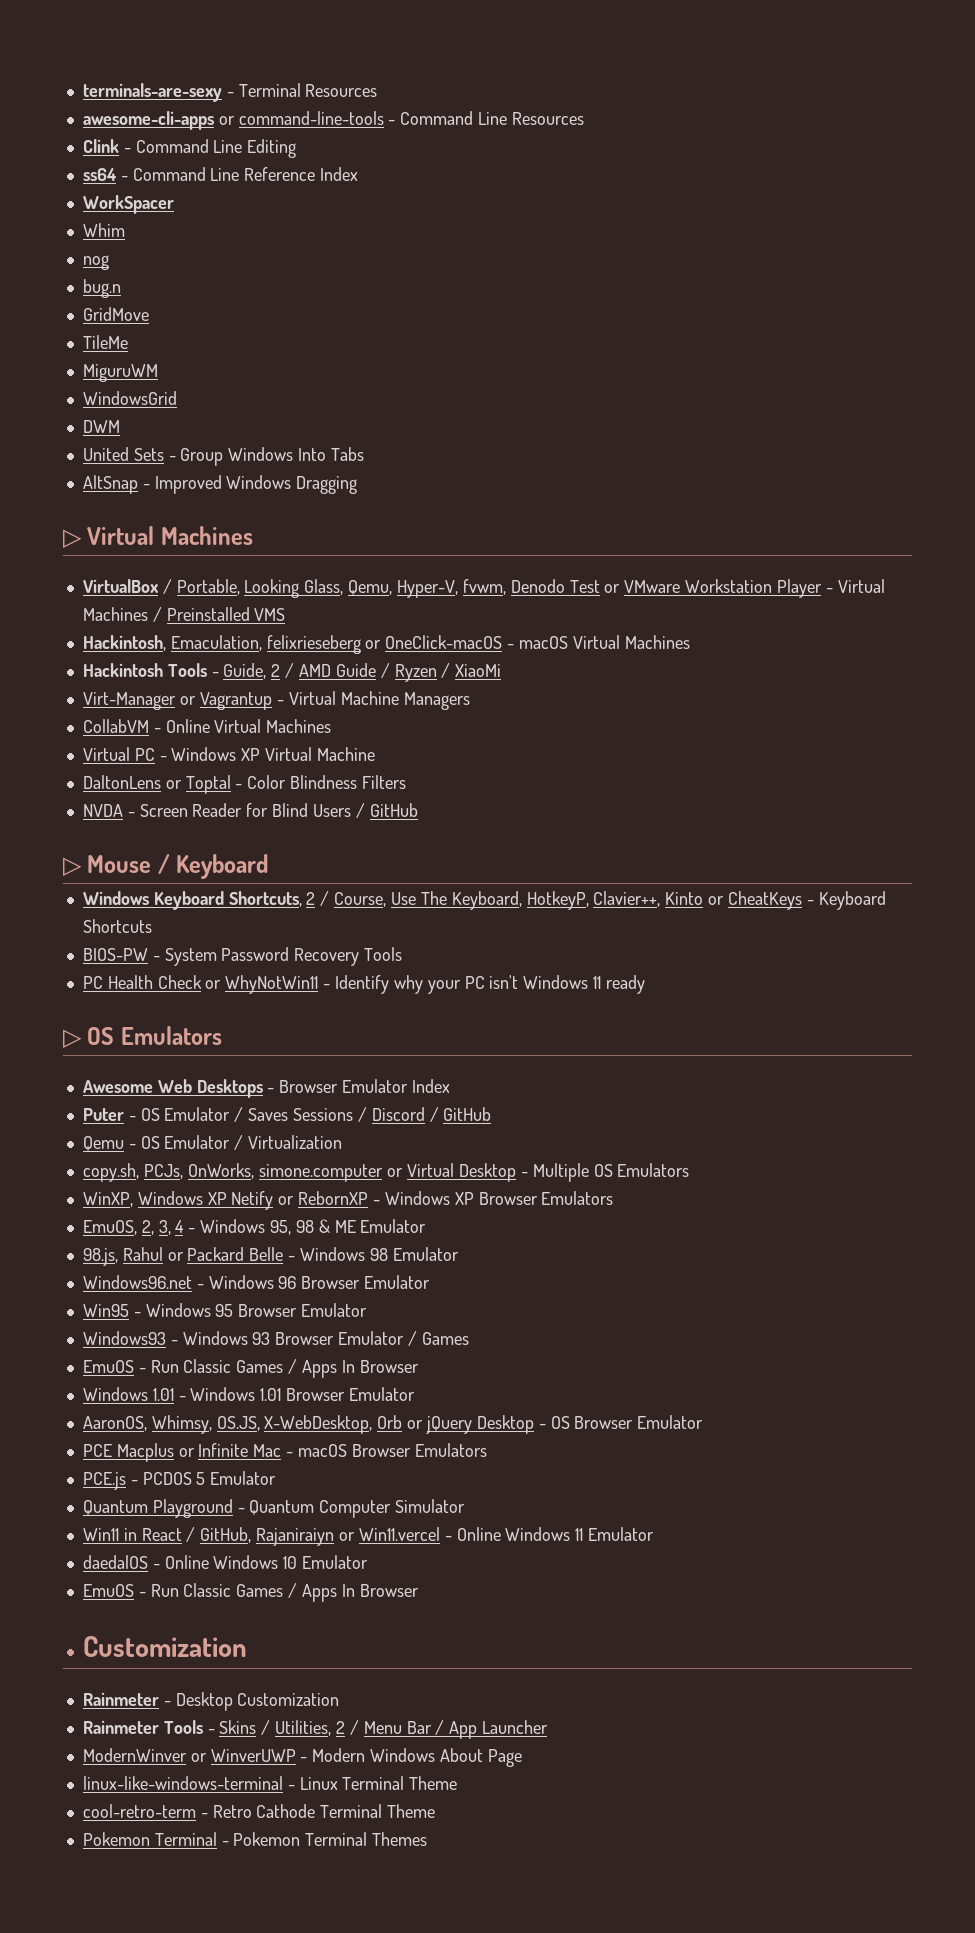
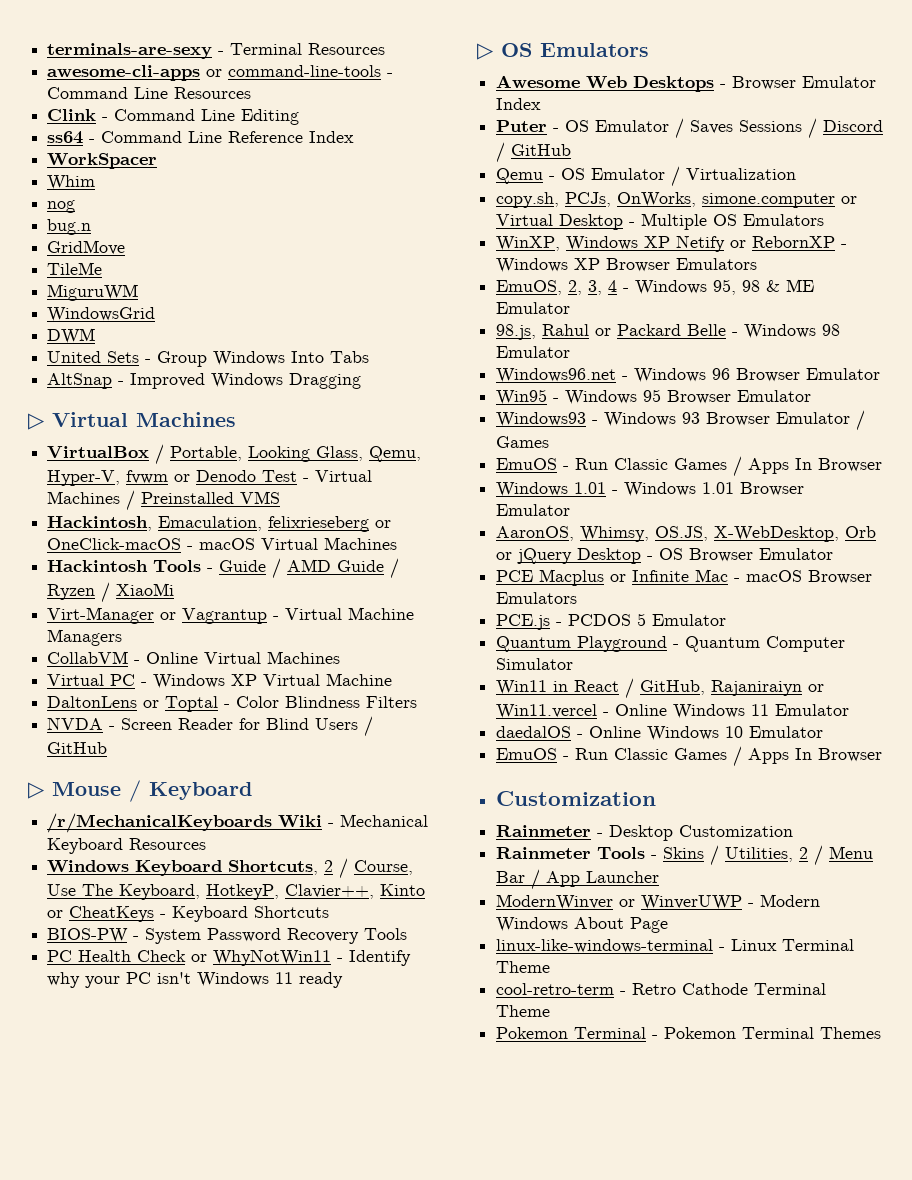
- VirtualBox / Portable, Looking Glass, Qemu, Hyper-V, fvwm, Denodo Test or VMware Workstation Player - Virtual Machines / Preinstalled VMS
+ VirtualBox / Portable, Looking Glass, Qemu, Hyper-V, fvwm or Denodo Test - Virtual Machines / Preinstalled VMS
- Hackintosh Tools - Guide, 2 / AMD Guide / Ryzen / XiaoMi
+ Hackintosh Tools - Guide / AMD Guide / Ryzen / XiaoMi
+ /r/MechanicalKeyboards Wiki - Mechanical Keyboard Resources

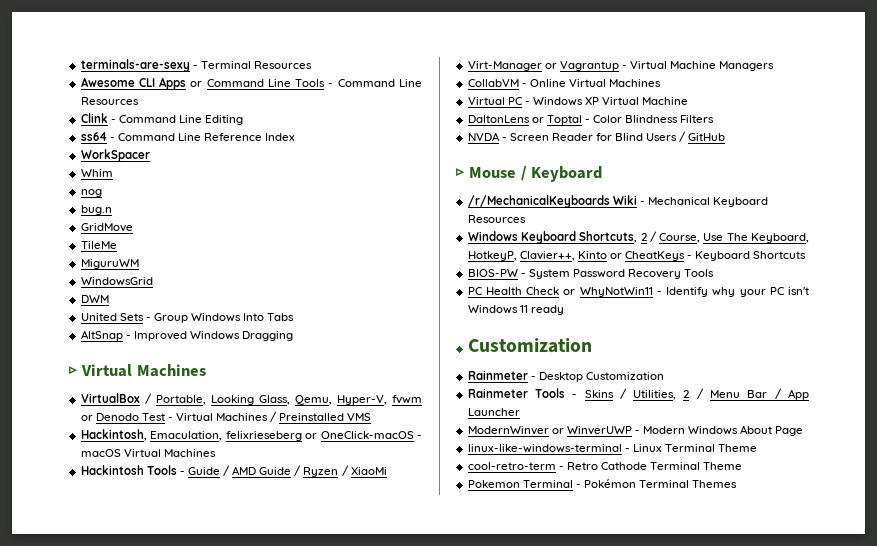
- awesome-cli-apps or command-line-tools - Command Line Resources
+ Awesome CLI Apps or Command Line Tools - Command Line Resources
- ▷ OS Emulators
- Awesome Web Desktops - Browser Emulator Index
- Puter - OS Emulator / Saves Sessions / Discord / GitHub
- Qemu - OS Emulator / Virtualization
- copy.sh, PCJs, OnWorks, simone.computer or Virtual Desktop - Multiple OS Emulators
- WinXP, Windows XP Netify or RebornXP - Windows XP Browser Emulators
- EmuOS, 2, 3, 4 - Windows 95, 98 & ME Emulator
- 98.js, Rahul or Packard Belle - Windows 98 Emulator
- Windows96.net - Windows 96 Browser Emulator
- Win95 - Windows 95 Browser Emulator
- Windows93 - Windows 93 Browser Emulator / Games
- EmuOS - Run Classic Games / Apps In Browser
- Windows 1.01 - Windows 1.01 Browser Emulator
- AaronOS, Whimsy, OS.JS, X-WebDesktop, Orb or jQuery Desktop - OS Browser Emulator
- PCE Macplus or Infinite Mac - macOS Browser Emulators
- PCE.js - PCDOS 5 Emulator
- Quantum Playground - Quantum Computer Simulator
- Win11 in React / GitHub, Rajaniraiyn or Win11.vercel - Online Windows 11 Emulator
- daedalOS - Online Windows 10 Emulator
- EmuOS - Run Classic Games / Apps In Browser
- Pokemon Terminal - Pokemon Terminal Themes
+ Pokemon Terminal - Pokémon Terminal Themes

